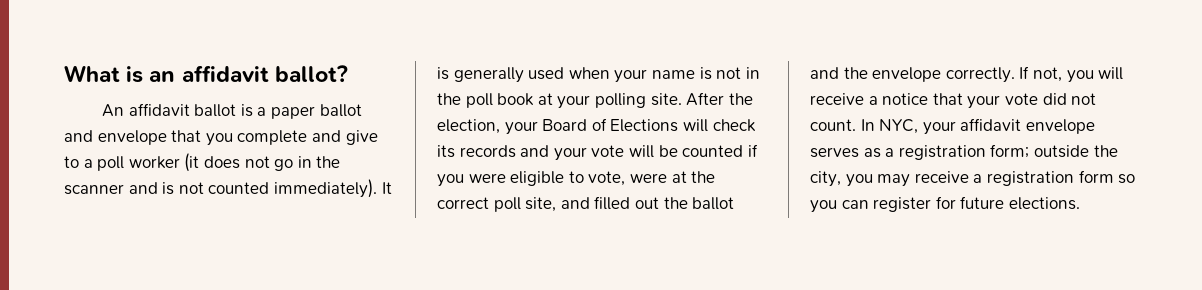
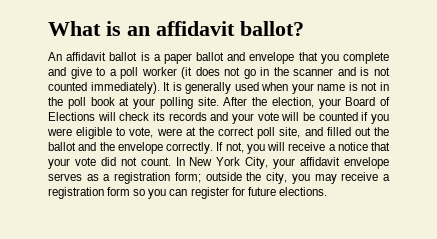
- In NYC, your affidavit envelope serves as a registration form; outside the city, you may receive a registration form so you can register for future elections.
+ In New York City, your affidavit envelope serves as a registration form; outside the city, you may receive a registration form so you can register for future elections.

